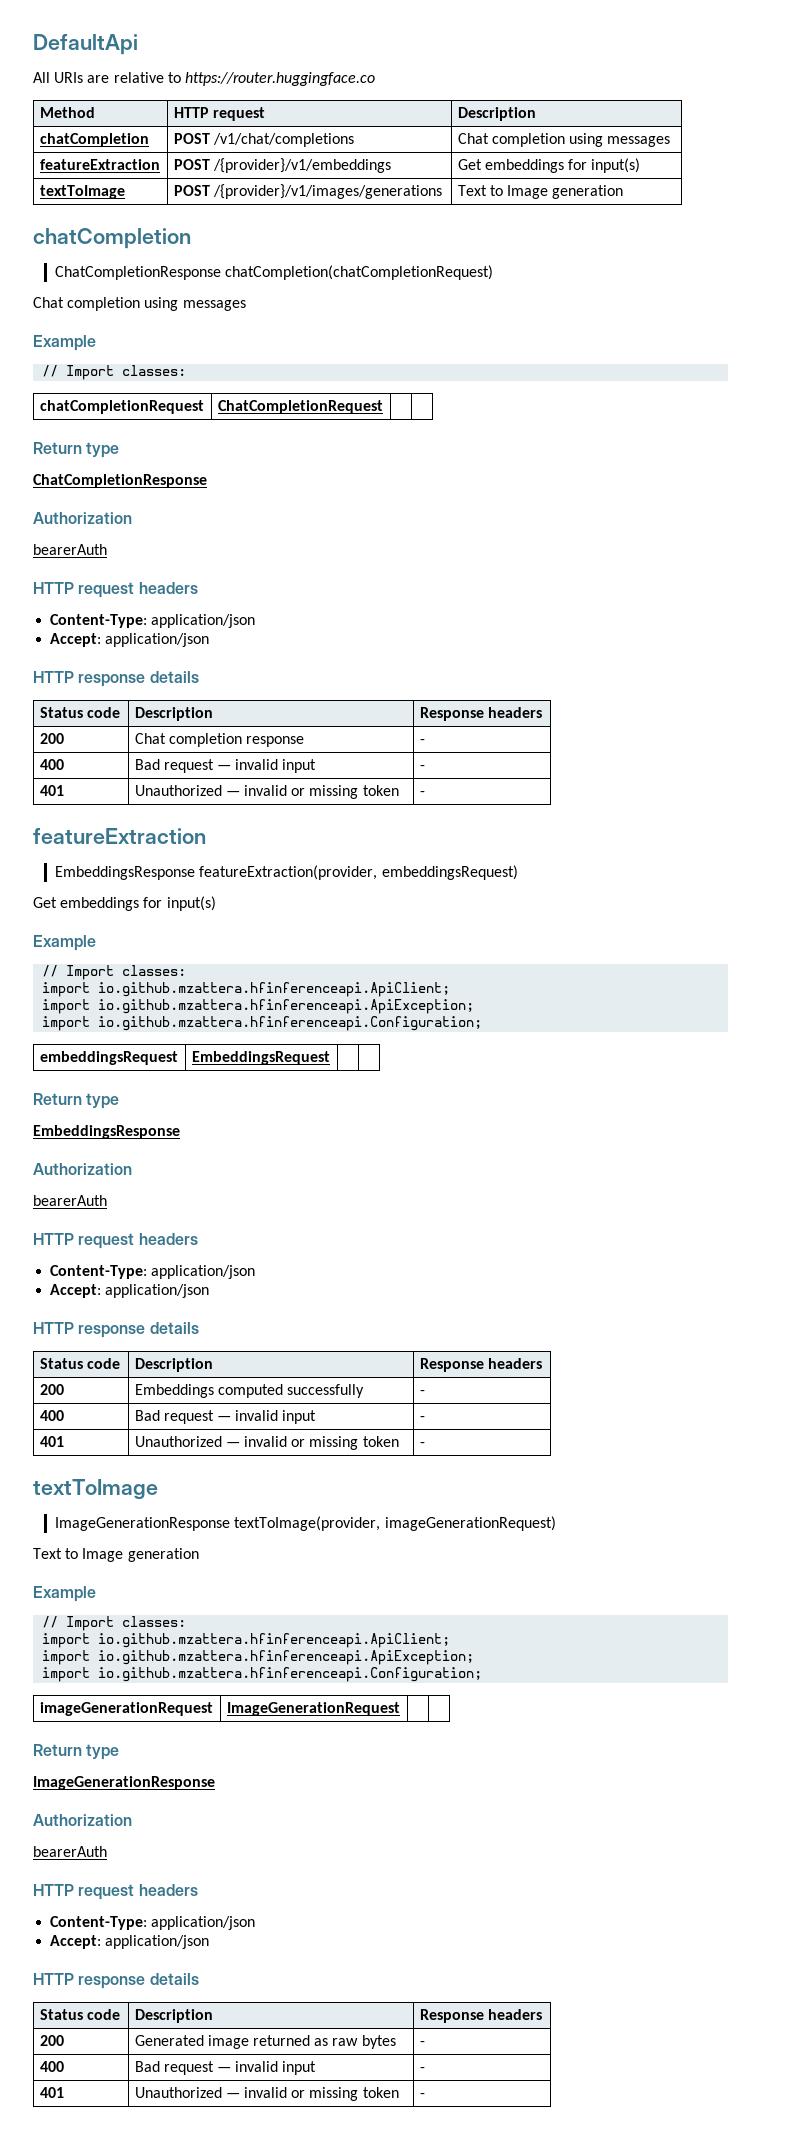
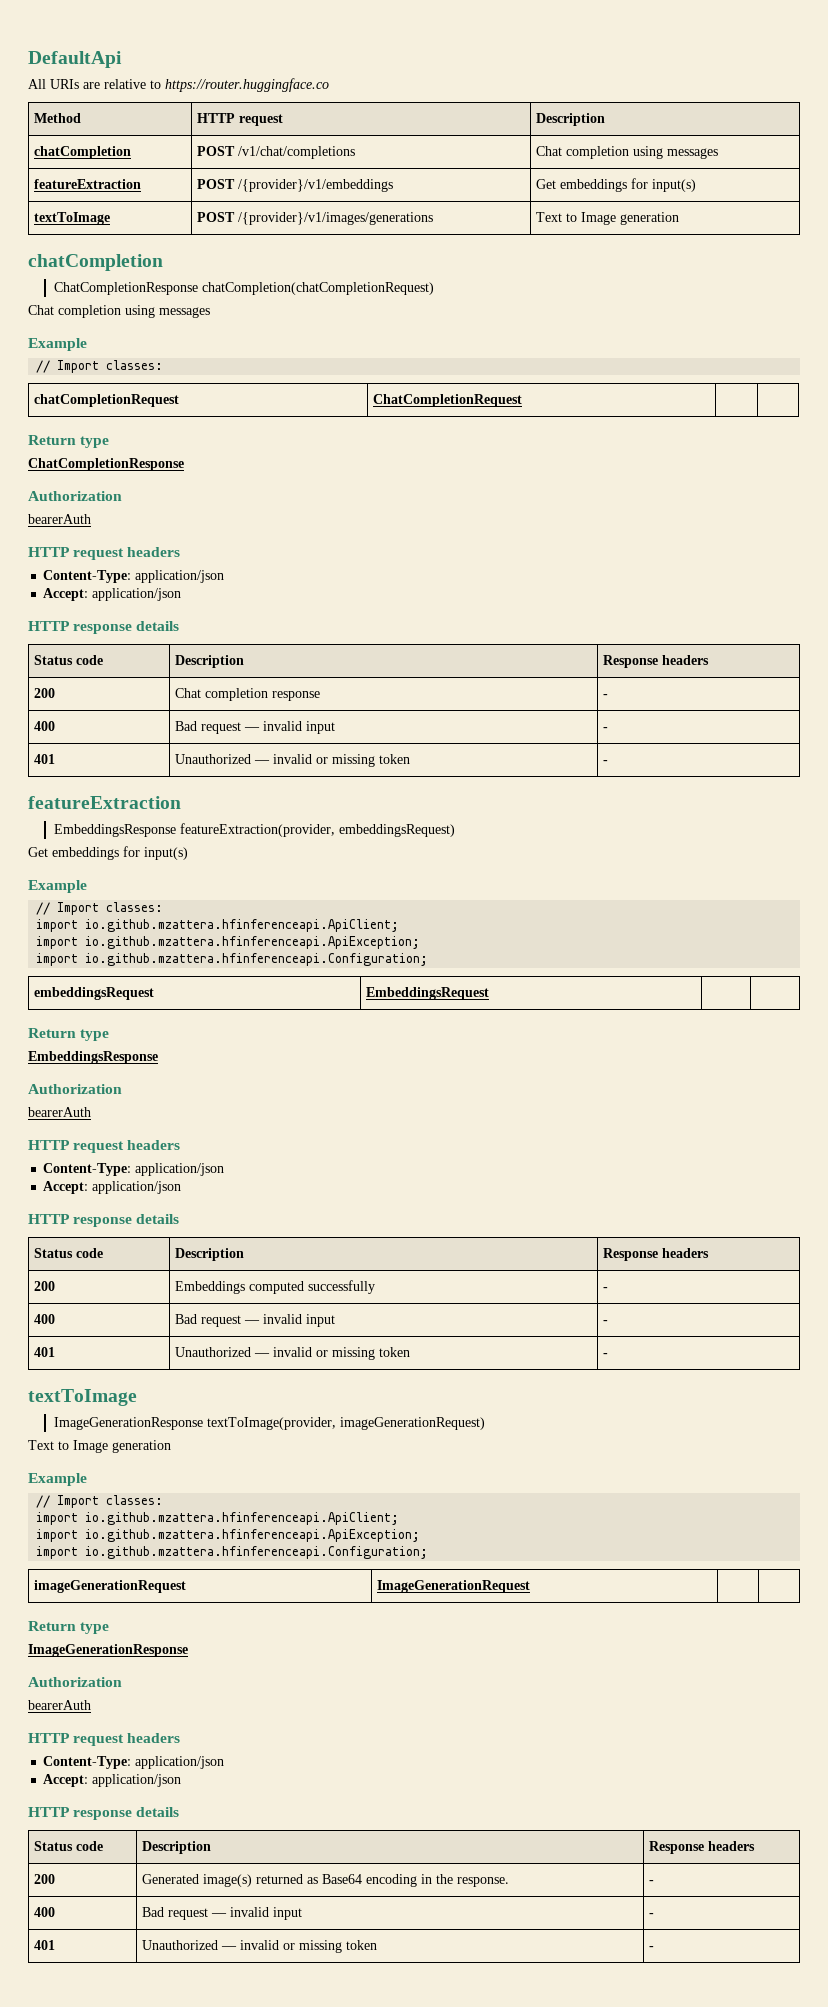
- 200 | Generated image returned as raw bytes | -
+ 200 | Generated image(s) returned as Base64 encoding in the response. | -

